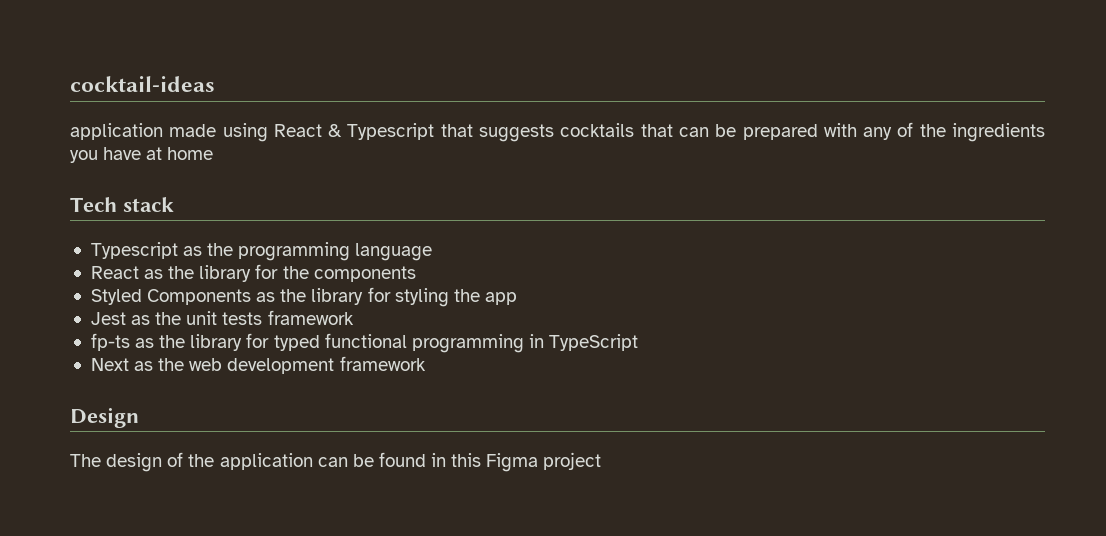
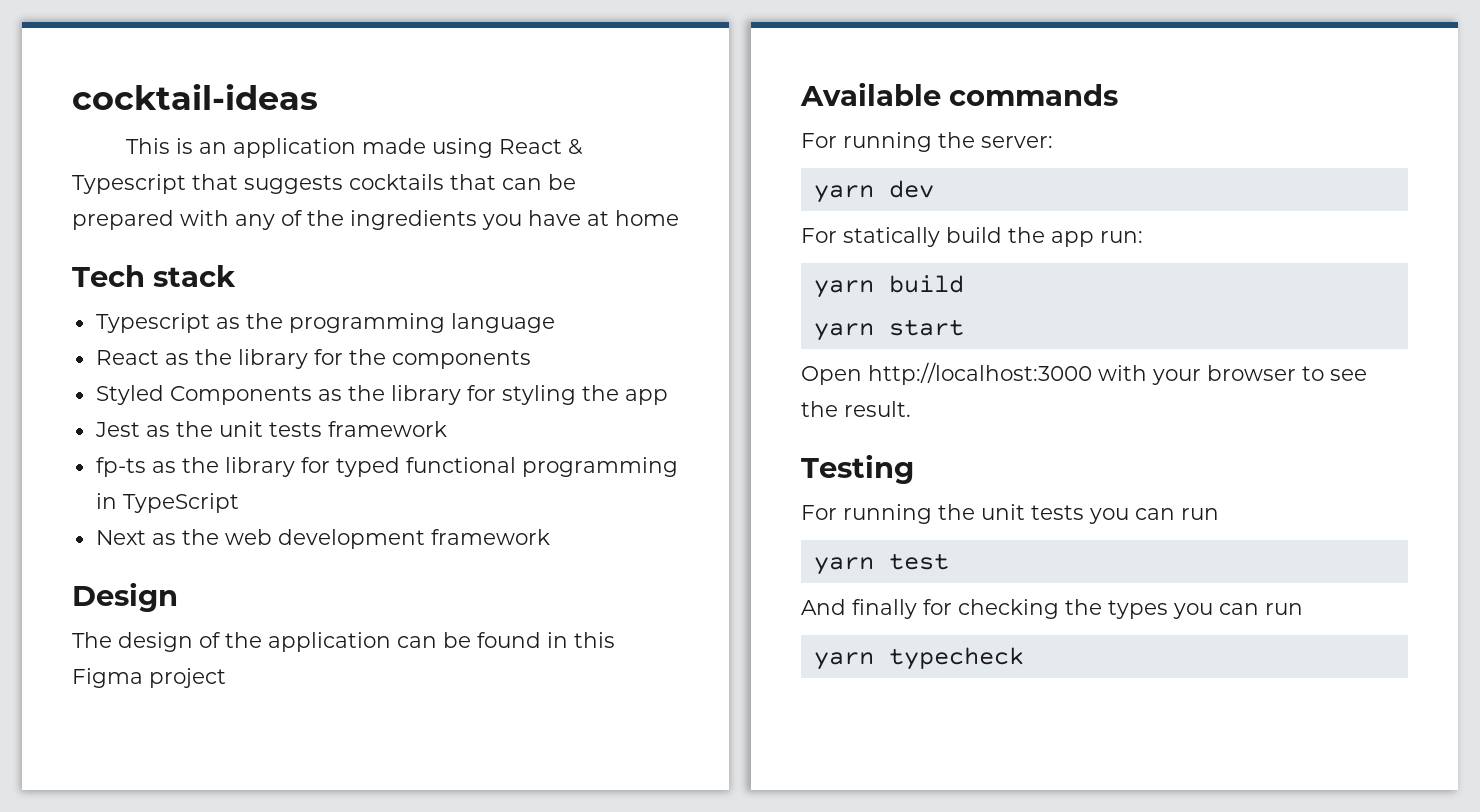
- application made using React & Typescript that suggests cocktails that can be prepared with any of the ingredients you have at home
+ This is an application made using React & Typescript that suggests cocktails that can be prepared with any of the ingredients you have at home
+ Available commands
+ For running the server:
+ yarn dev
+ For statically build the app run:
+ yarn build
+ yarn start
+ Open http://localhost:3000 with your browser to see the result.
+ Testing
+ For running the unit tests you can run
+ yarn test
+ And finally for checking the types you can run
+ yarn typecheck

